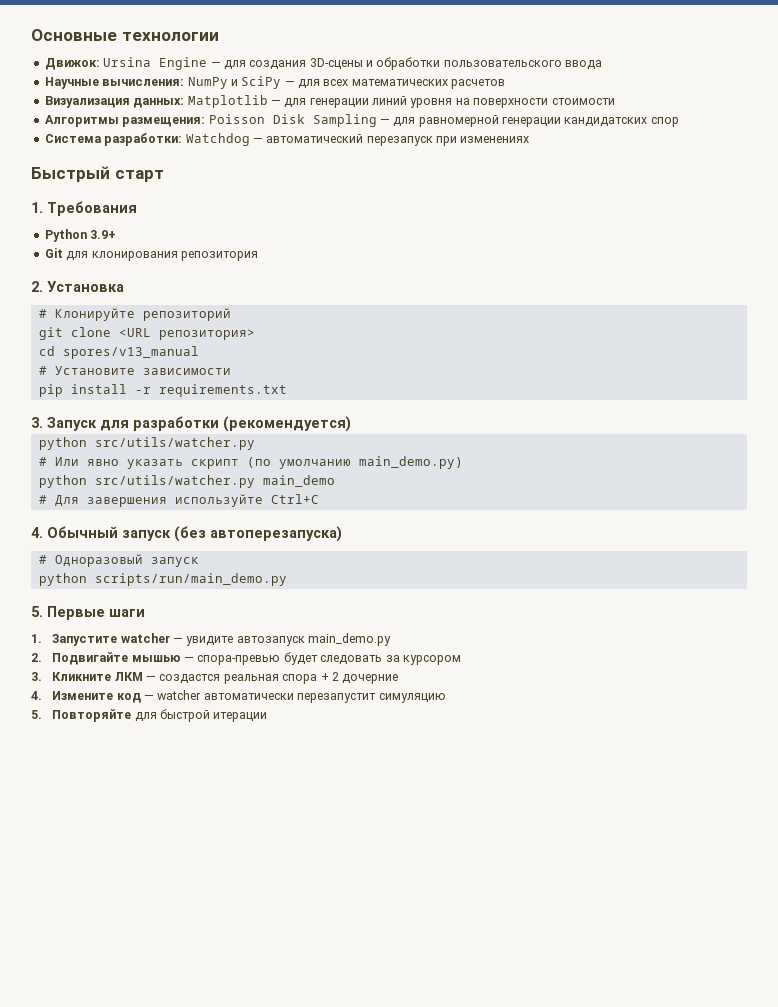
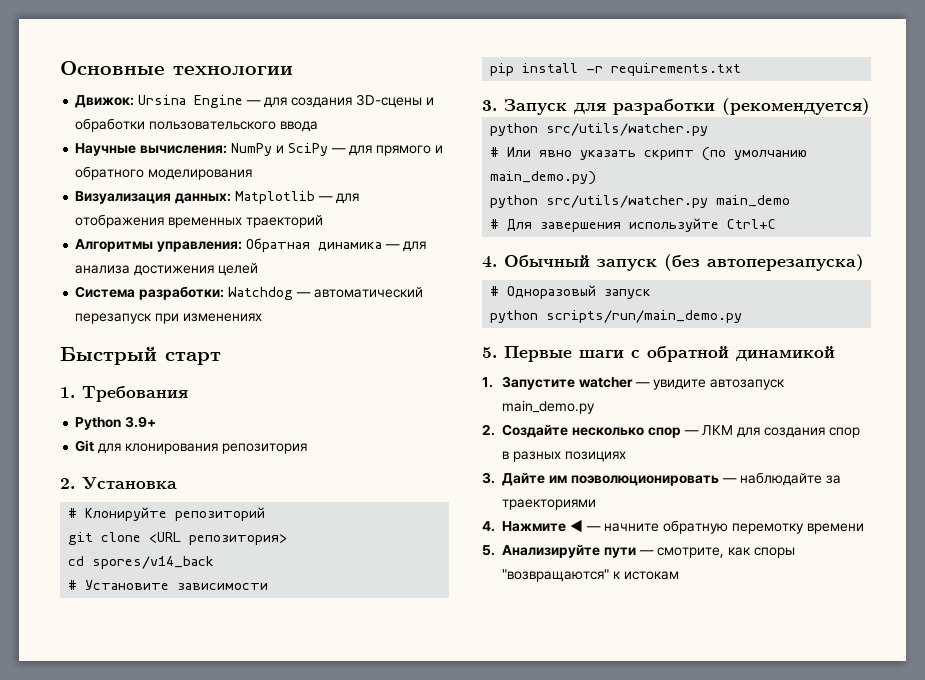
- Научные вычисления: NumPy и SciPy — для всех математических расчетов
+ Научные вычисления: NumPy и SciPy — для прямого и обратного моделирования
- Визуализация данных: Matplotlib — для генерации линий уровня на поверхности стоимости
- Алгоритмы размещения: Poisson Disk Sampling — для равномерной генерации кандидатских спор
+ Визуализация данных: Matplotlib — для отображения временных траекторий
+ Алгоритмы управления: Обратная динамика — для анализа достижения целей
- cd spores/v13_manual
+ cd spores/v14_back
- 5. Первые шаги
+ 5. Первые шаги с обратной динамикой
- 2. Подвигайте мышью — спора-превью будет следовать за курсором
- 3. Кликните ЛКМ — создастся реальная спора + 2 дочерние
- 4. Измените код — watcher автоматически перезапустит симуляцию
- 5. Повторяйте для быстрой итерации
+ 2. Создайте несколько спор — ЛКМ для создания спор в разных позициях
+ 3. Дайте им поэволюционировать — наблюдайте за траекториями
+ 4. Нажмите ◀ — начните обратную перемотку времени
+ 5. Анализируйте пути — смотрите, как споры "возвращаются" к истокам

